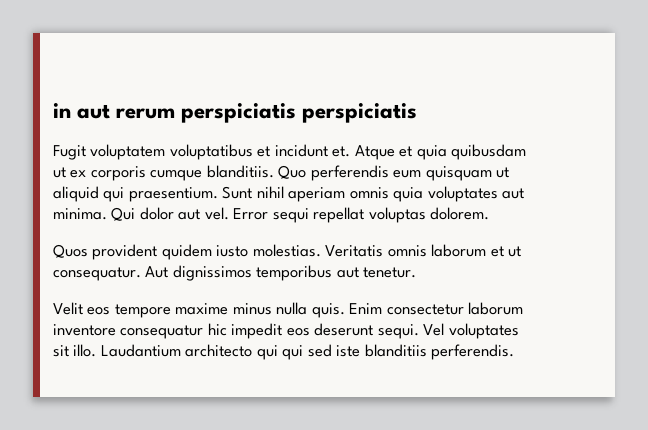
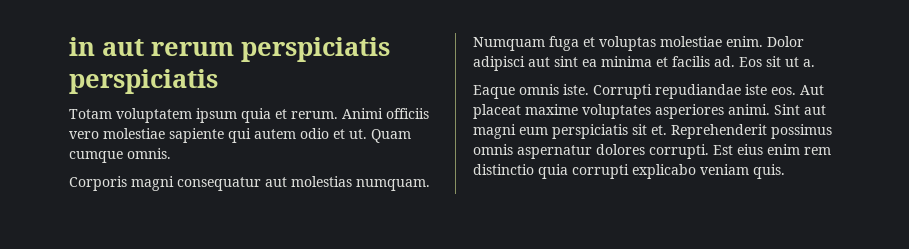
- Fugit voluptatem voluptatibus et incidunt et. Atque et quia quibusdam ut ex corporis cumque blanditiis. Quo perferendis eum quisquam ut aliquid qui praesentium. Sunt nihil aperiam omnis quia voluptates aut minima. Qui dolor aut vel. Error sequi repellat voluptas dolorem.
- Quos provident quidem iusto molestias. Veritatis omnis laborum et ut consequatur. Aut dignissimos temporibus aut tenetur.
- Velit eos tempore maxime minus nulla quis. Enim consectetur laborum inventore consequatur hic impedit eos deserunt sequi. Vel voluptates sit illo. Laudantium architecto qui qui sed iste blanditiis perferendis.
+ Totam voluptatem ipsum quia et rerum. Animi officiis vero molestiae sapiente qui autem odio et ut. Quam cumque omnis.
+ Corporis magni consequatur aut molestias numquam. Numquam fuga et voluptas molestiae enim. Dolor adipisci aut sint ea minima et facilis ad. Eos sit ut a.
+ Eaque omnis iste. Corrupti repudiandae iste eos. Aut placeat maxime voluptates asperiores animi. Sint aut magni eum perspiciatis sit et. Reprehenderit possimus omnis aspernatur dolores corrupti. Est eius enim rem distinctio quia corrupti explicabo veniam quis.

